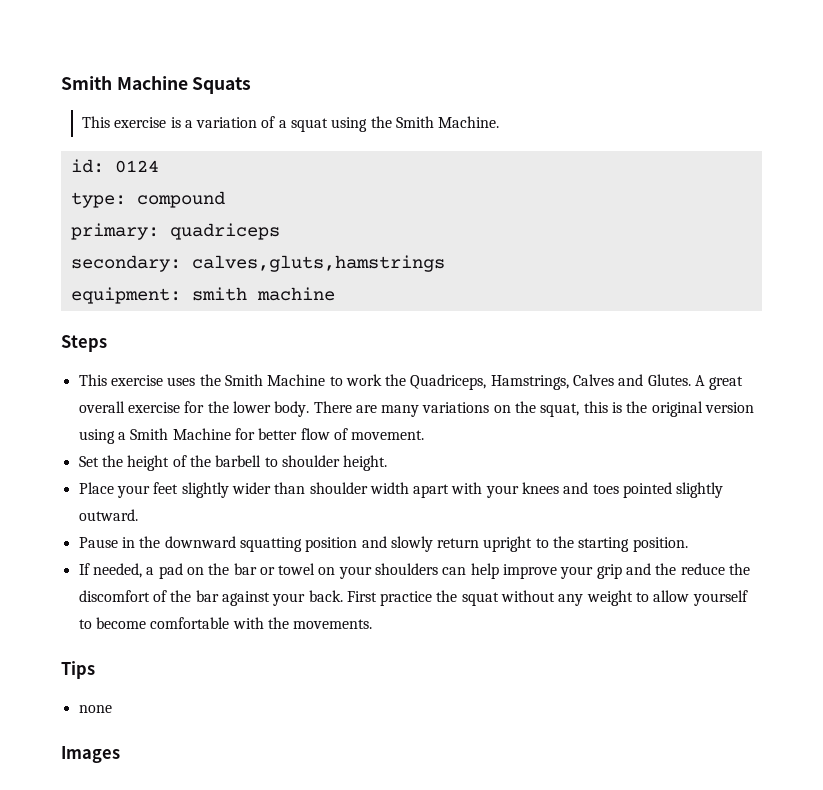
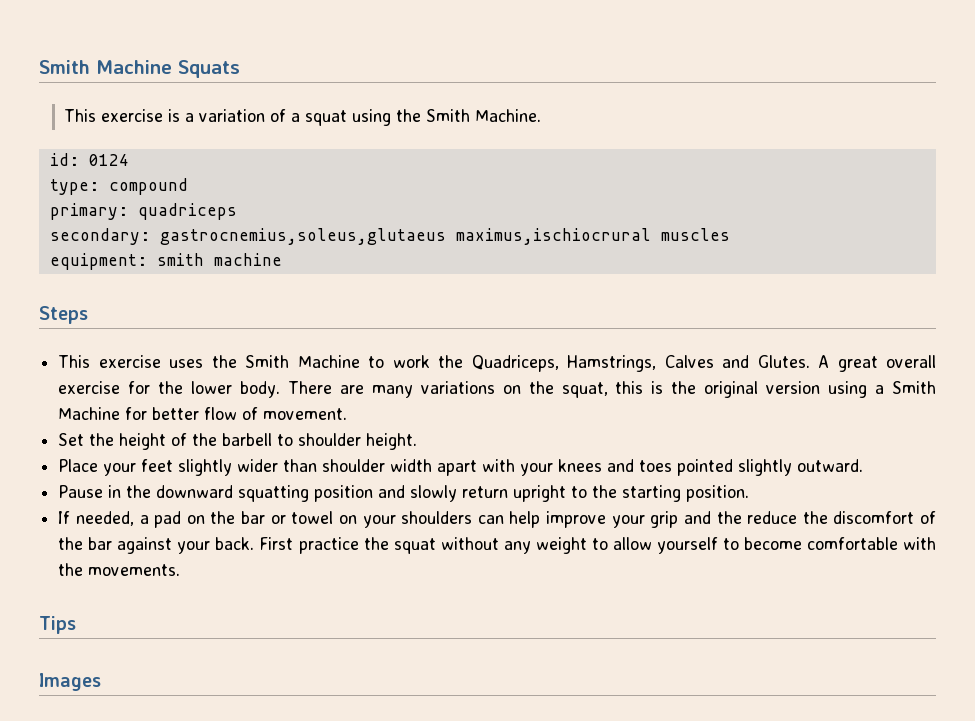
- secondary: calves,gluts,hamstrings
+ secondary: gastrocnemius,soleus,glutaeus maximus,ischiocrural muscles
- none

